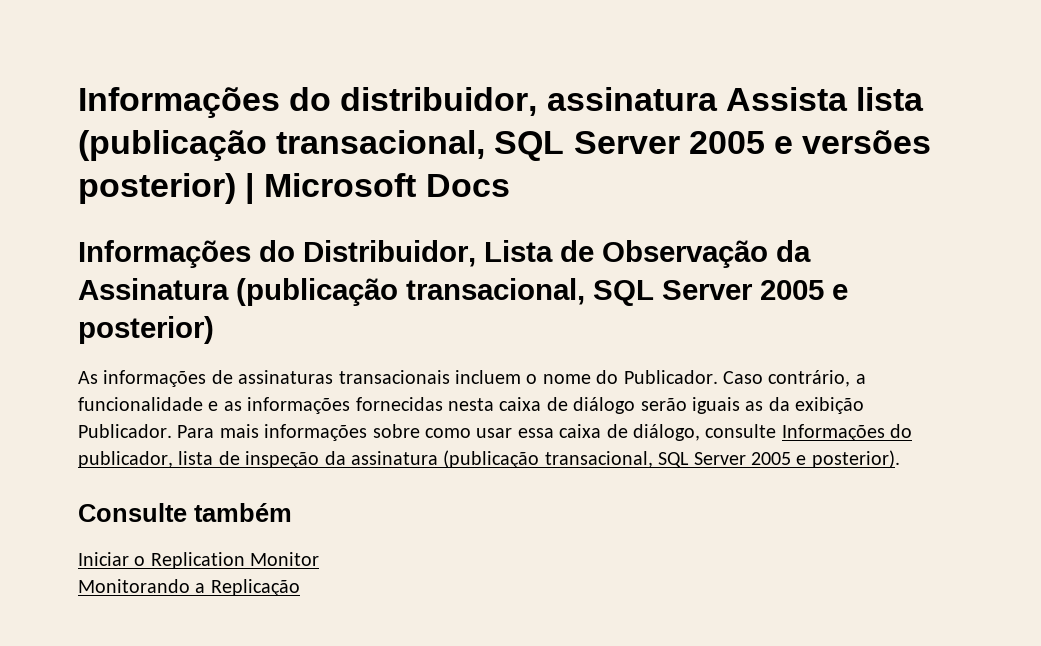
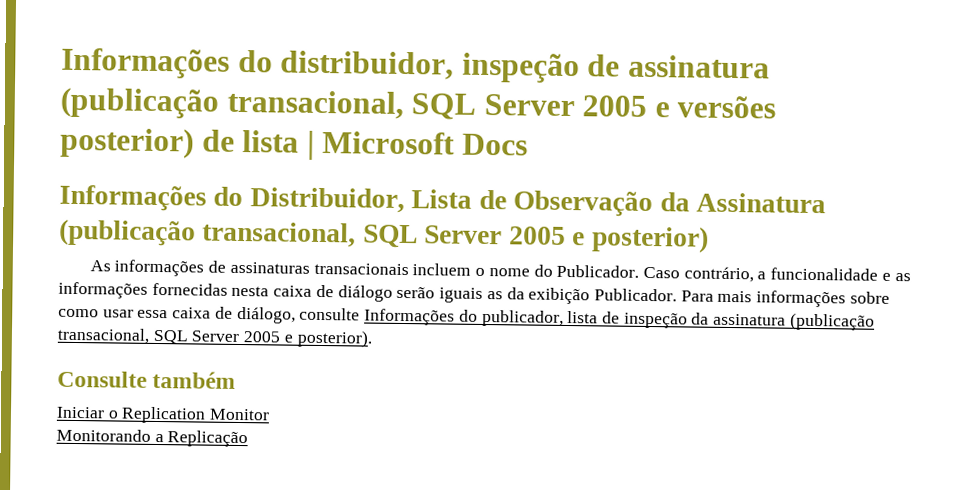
- Informações do distribuidor, assinatura Assista lista (publicação transacional, SQL Server 2005 e versões posterior) | Microsoft Docs
+ Informações do distribuidor, inspeção de assinatura (publicação transacional, SQL Server 2005 e versões posterior) de lista | Microsoft Docs

